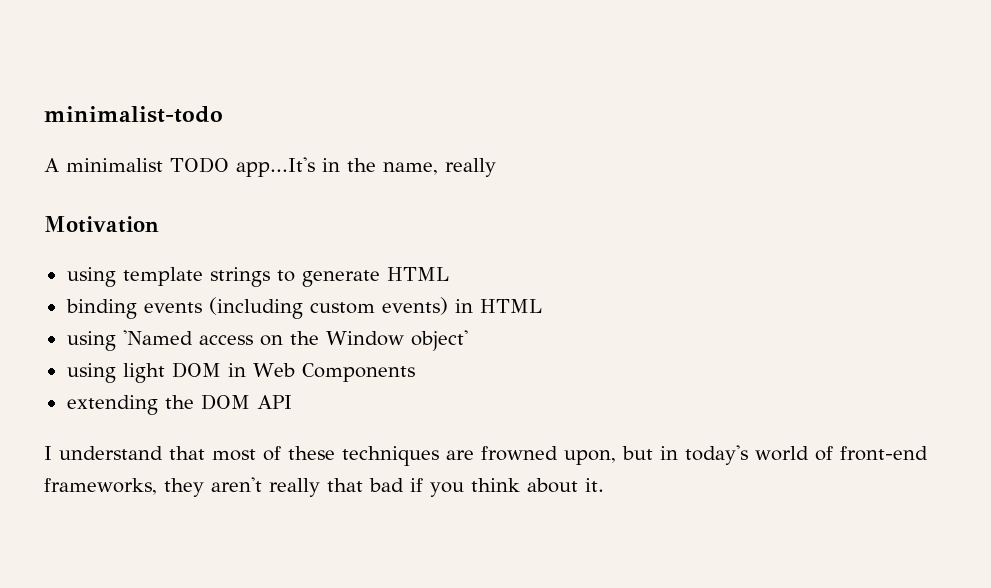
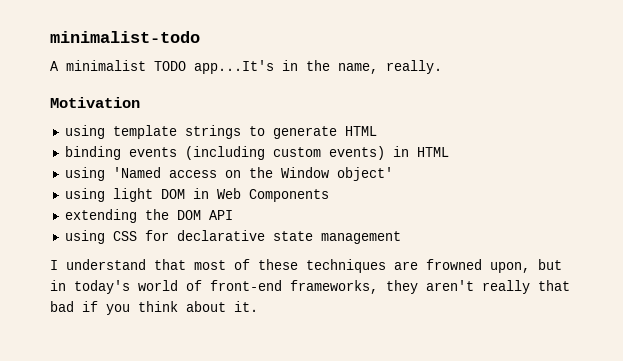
- A minimalist TODO app...It's in the name, really
+ A minimalist TODO app...It's in the name, really.
+ using CSS for declarative state management

